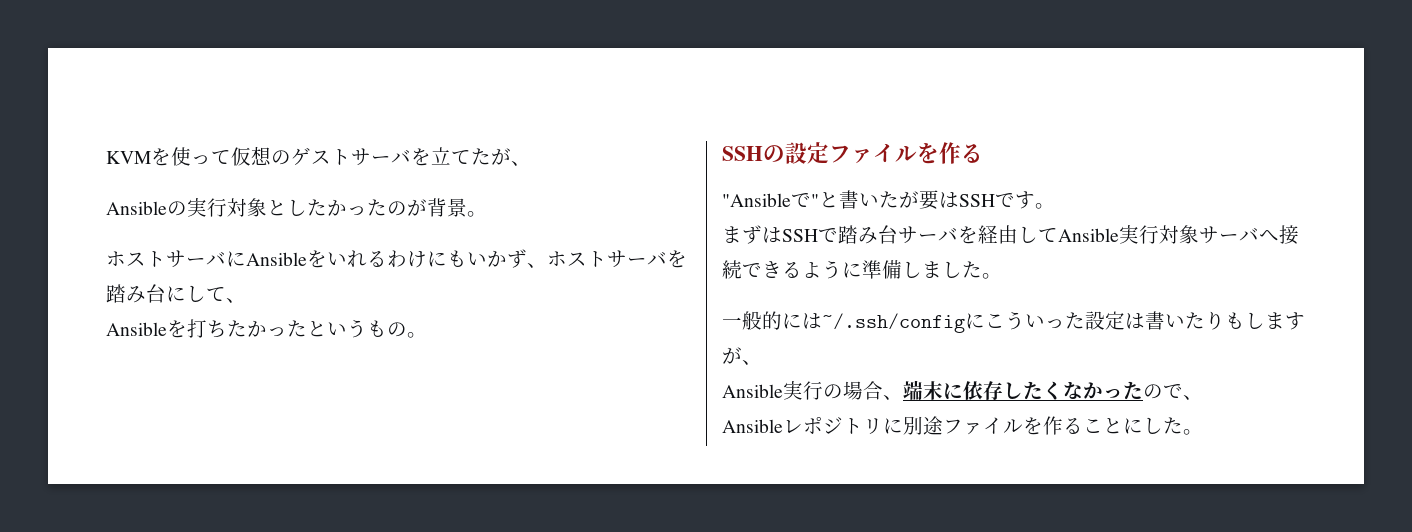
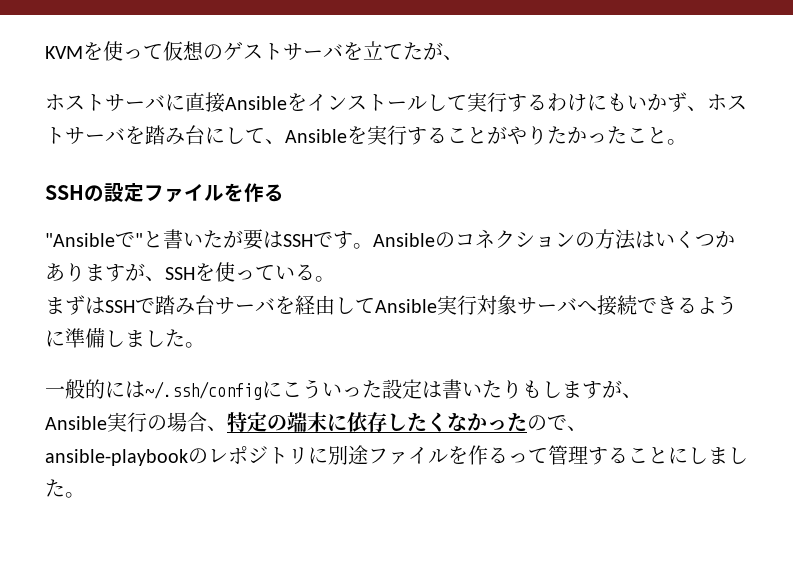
- Ansibleの実行対象としたかったのが背景。
- ホストサーバにAnsibleをいれるわけにもいかず、ホストサーバを踏み台にして、
- Ansibleを打ちたかったというもの。
+ ホストサーバに直接Ansibleをインストールして実行するわけにもいかず、ホストサーバを踏み台にして、Ansibleを実行することがやりたかったこと。
+ Ansibleのコネクションの方法はいくつかありますが、SSHを使っている。
- Ansible実行の場合、端末に依存したくなかったので、
+ Ansible実行の場合、特定の端末に依存したくなかったので、
- Ansibleレポジトリに別途ファイルを作ることにした。
+ ansible-playbookのレポジトリに別途ファイルを作るって管理することにしました。

